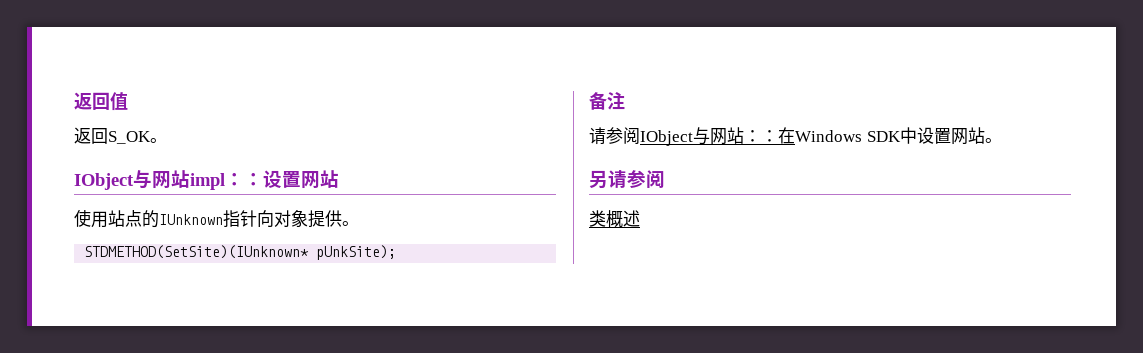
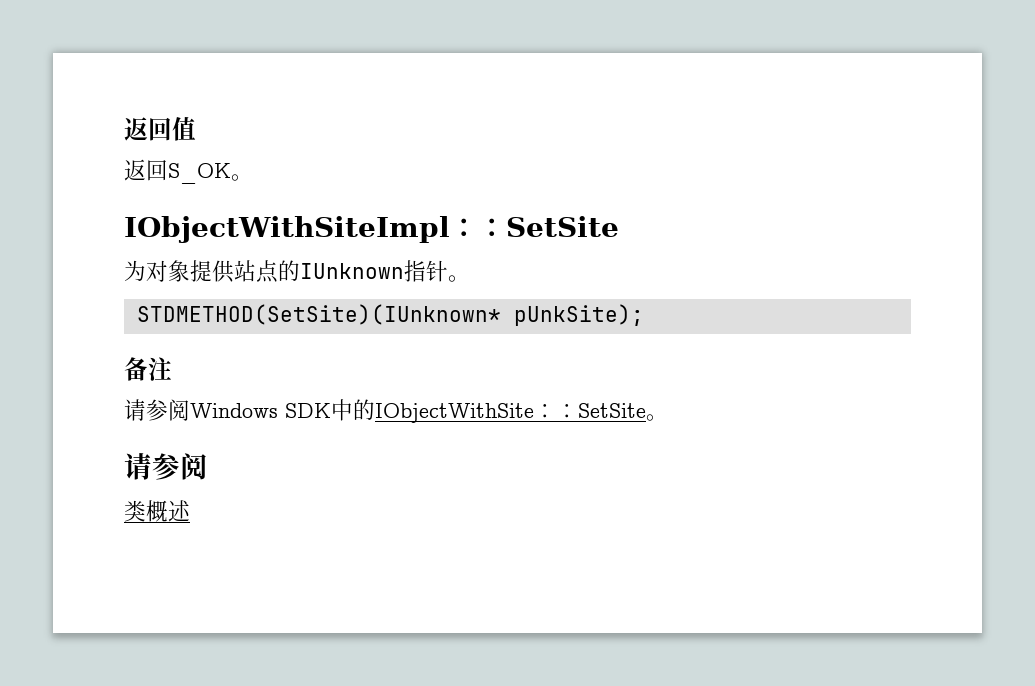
- IObject与网站impl：：设置网站
- 使用站点的IUnknown指针向对象提供。
+ IObjectWithSiteImpl：：SetSite
+ 为对象提供站点的IUnknown指针。
- 请参阅IObject与网站：：在Windows SDK中设置网站。
- 另请参阅
+ 请参阅Windows SDK中的IObjectWithSite：：SetSite。
+ 请参阅

